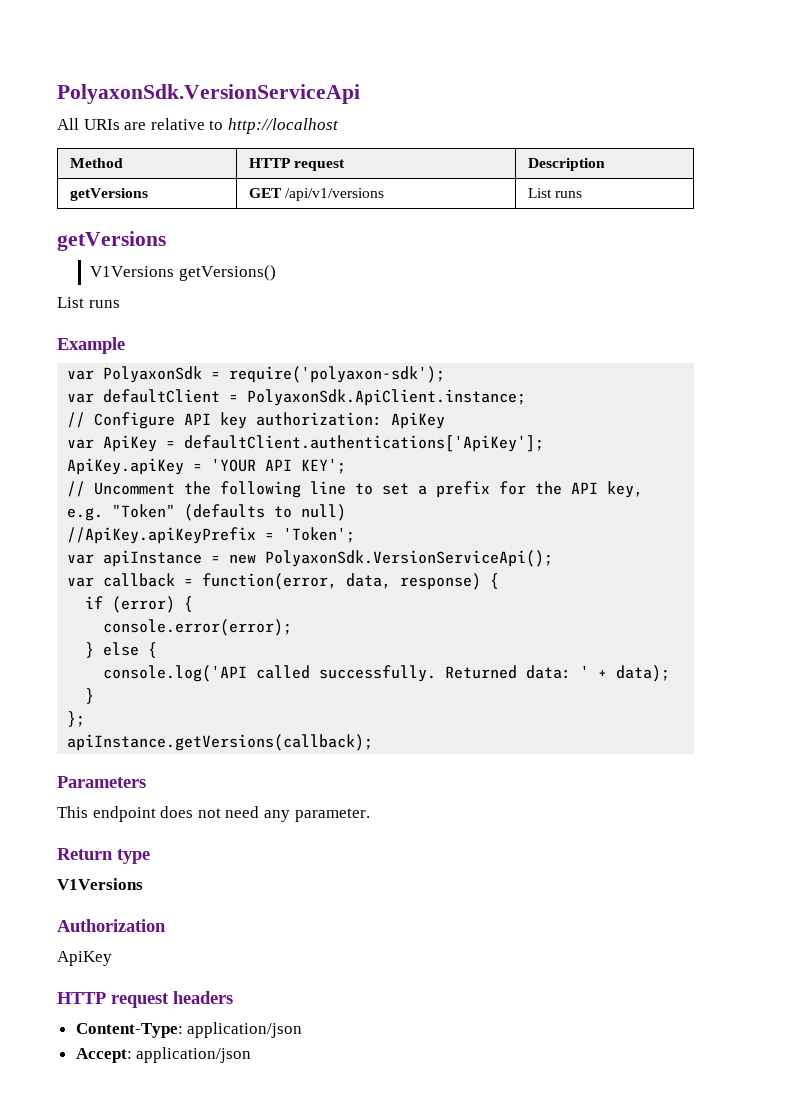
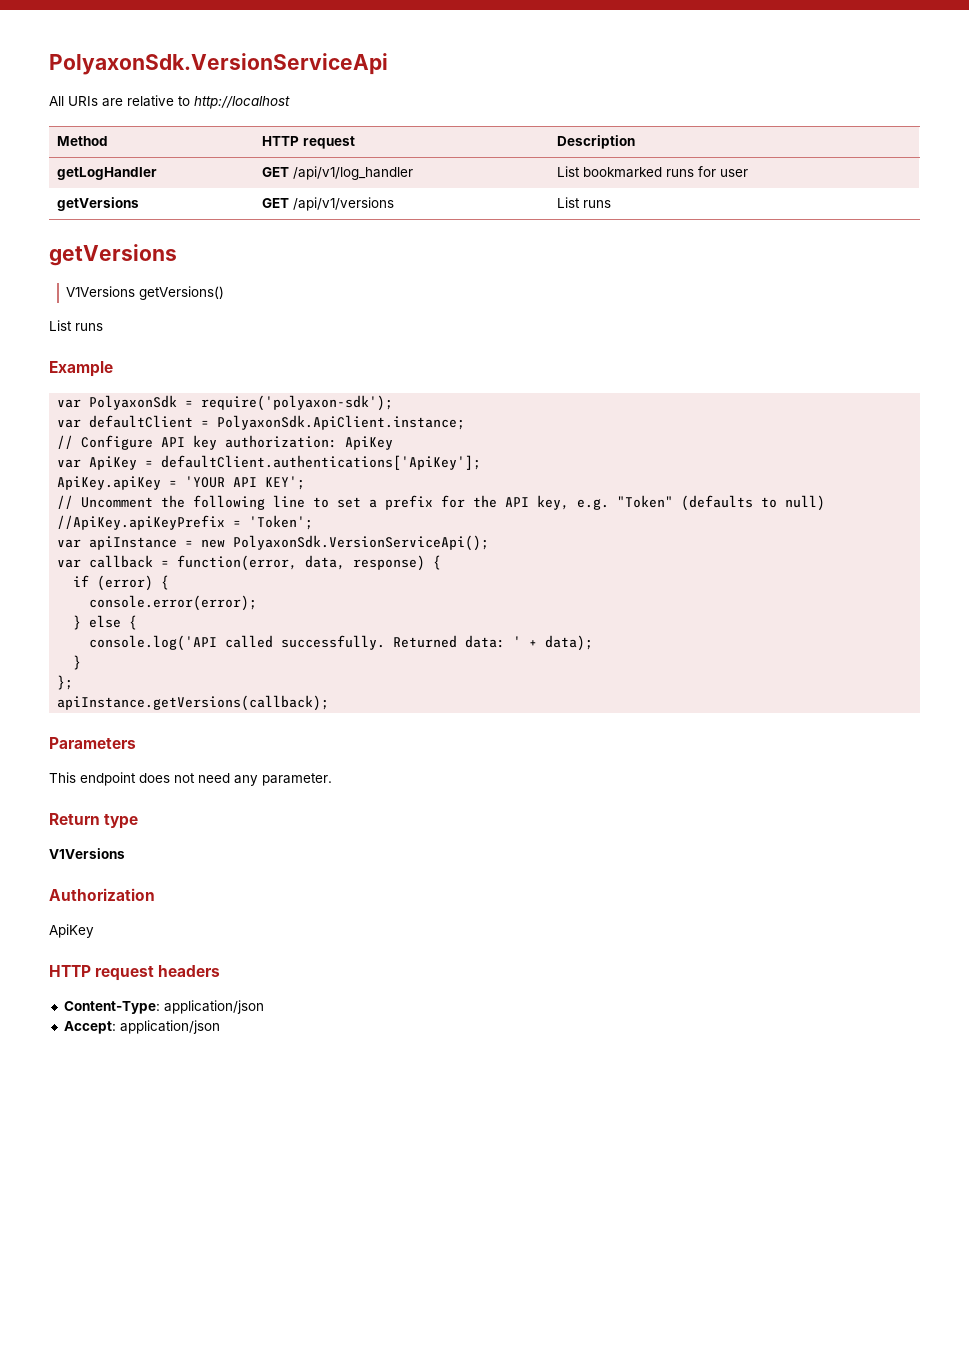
+ getLogHandler | GET /api/v1/log_handler | List bookmarked runs for user

